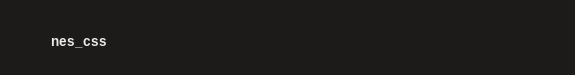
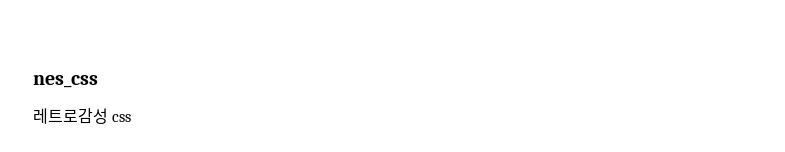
+ 레트로감성 css

